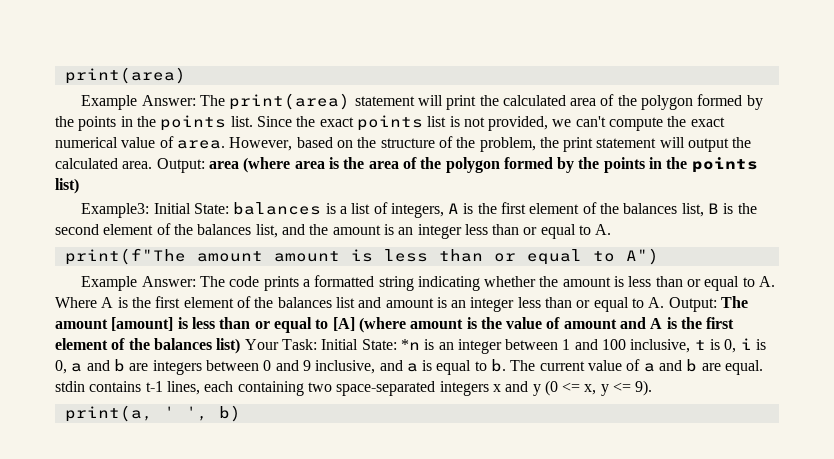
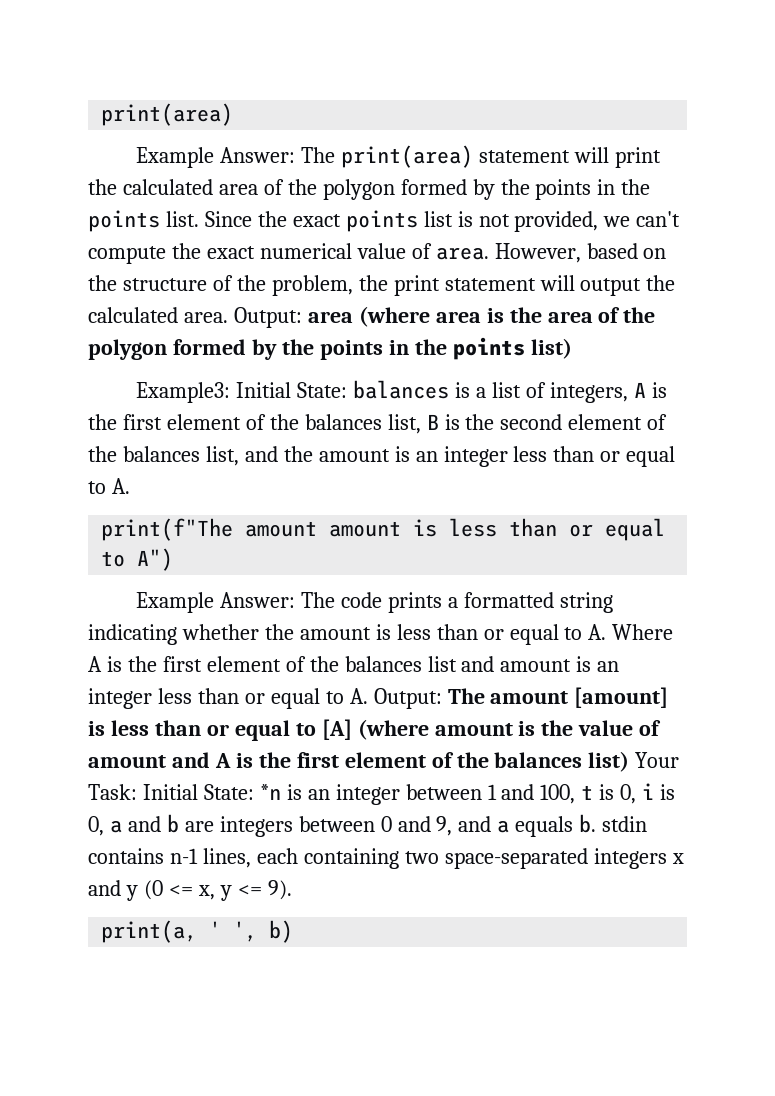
- *n is an integer between 1 and 100 inclusive, t is 0, i is 0, a and b are integers between 0 and 9 inclusive, and a is equal to b. The current value of a and b are equal. stdin contains t-1 lines, each containing two space-separated integers x and y (0 <= x, y <= 9).
+ *n is an integer between 1 and 100, t is 0, i is 0, a and b are integers between 0 and 9, and a equals b. stdin contains n-1 lines, each containing two space-separated integers x and y (0 <= x, y <= 9).

